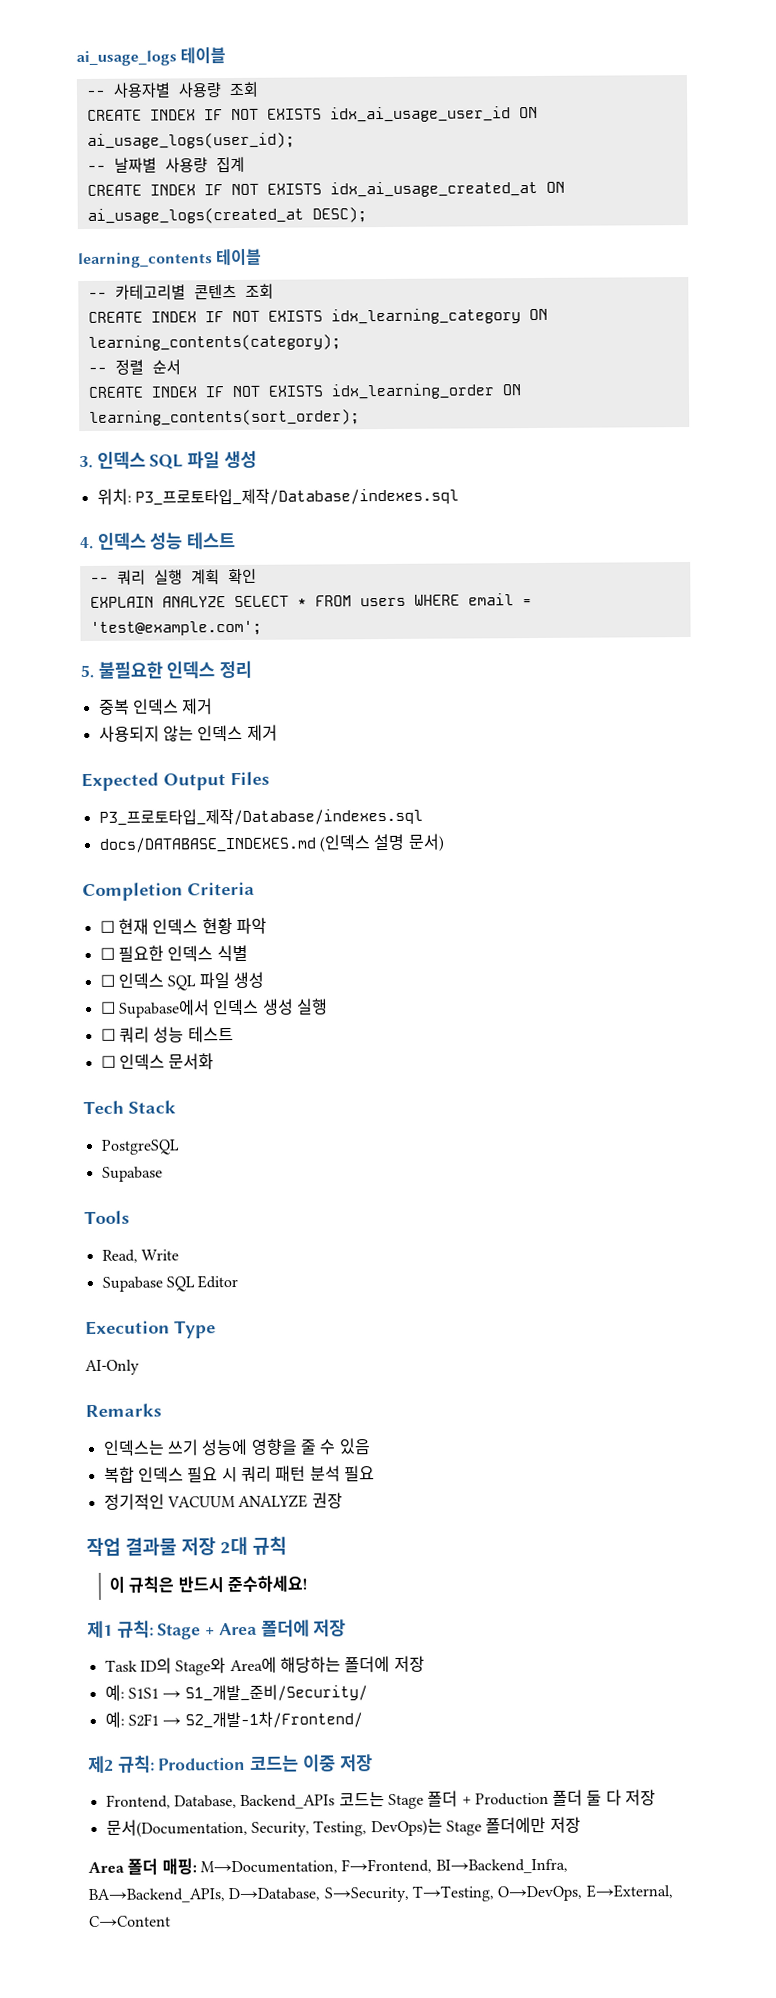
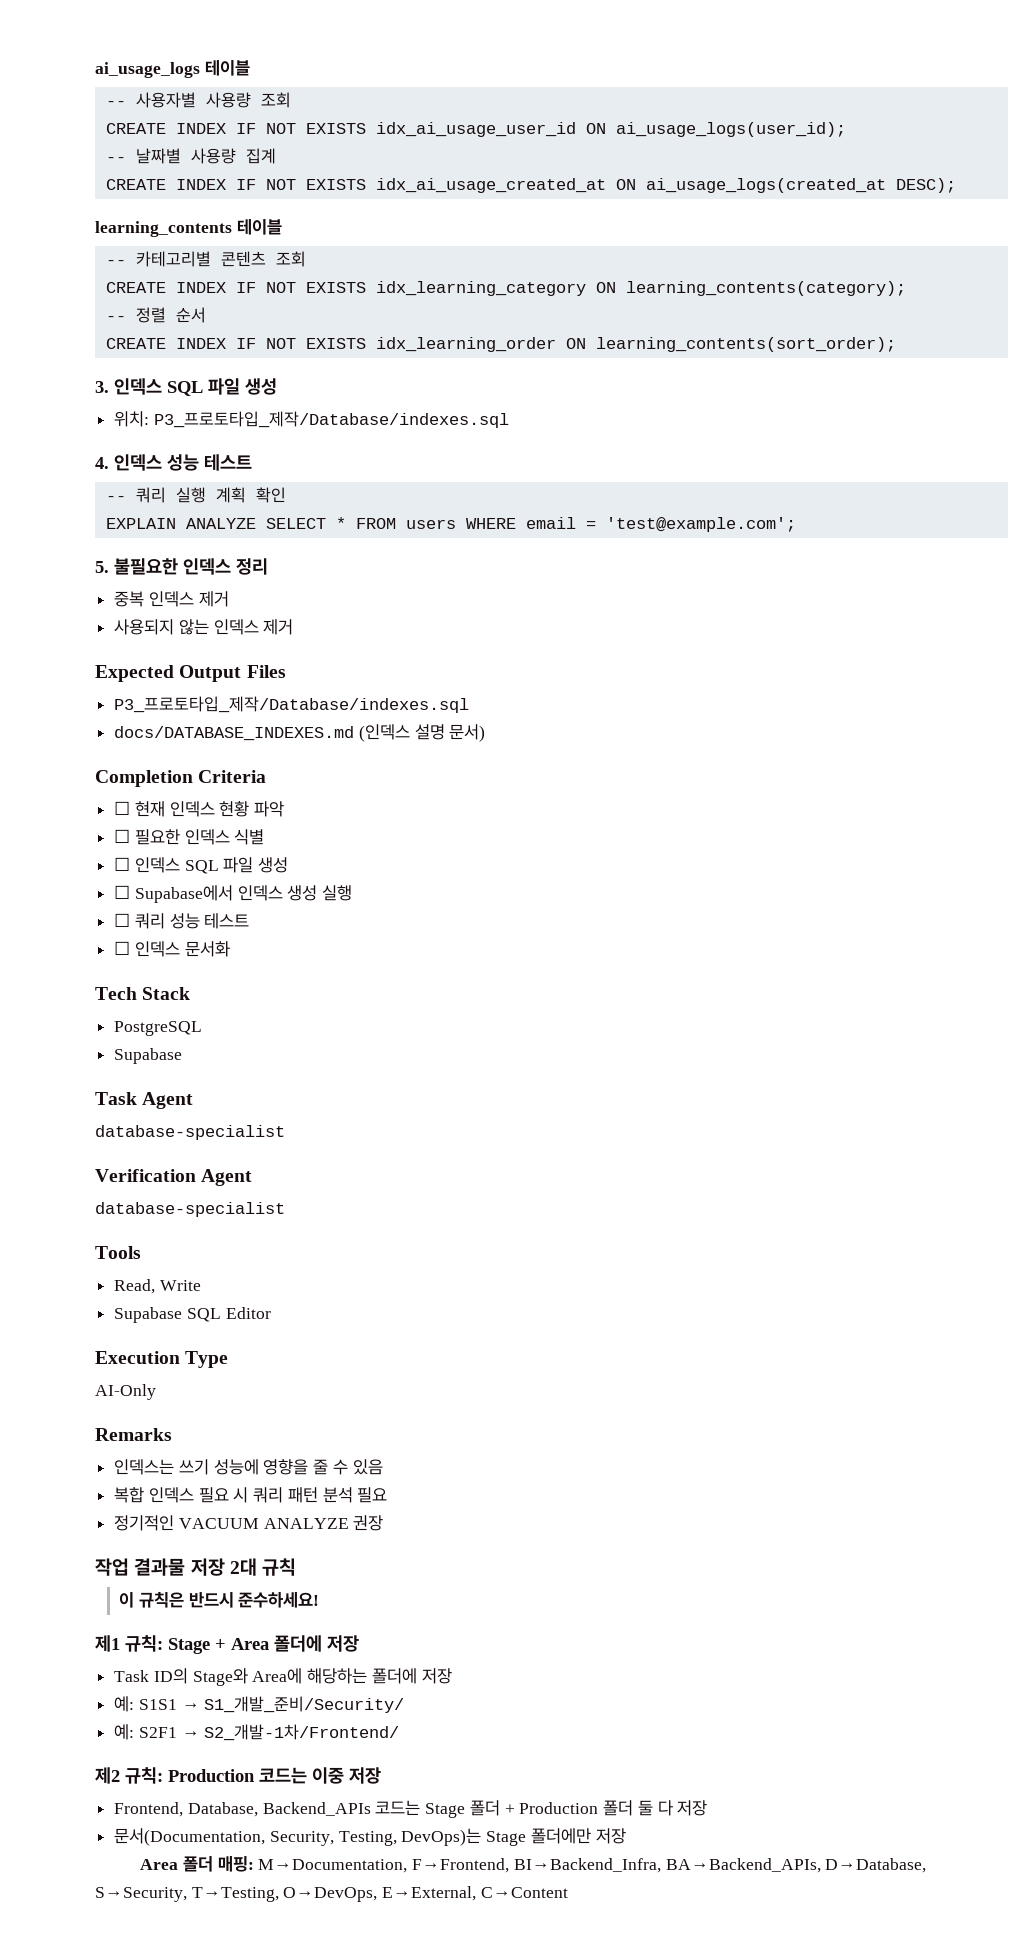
+ Task Agent
+ database-specialist
+ Verification Agent
+ database-specialist

